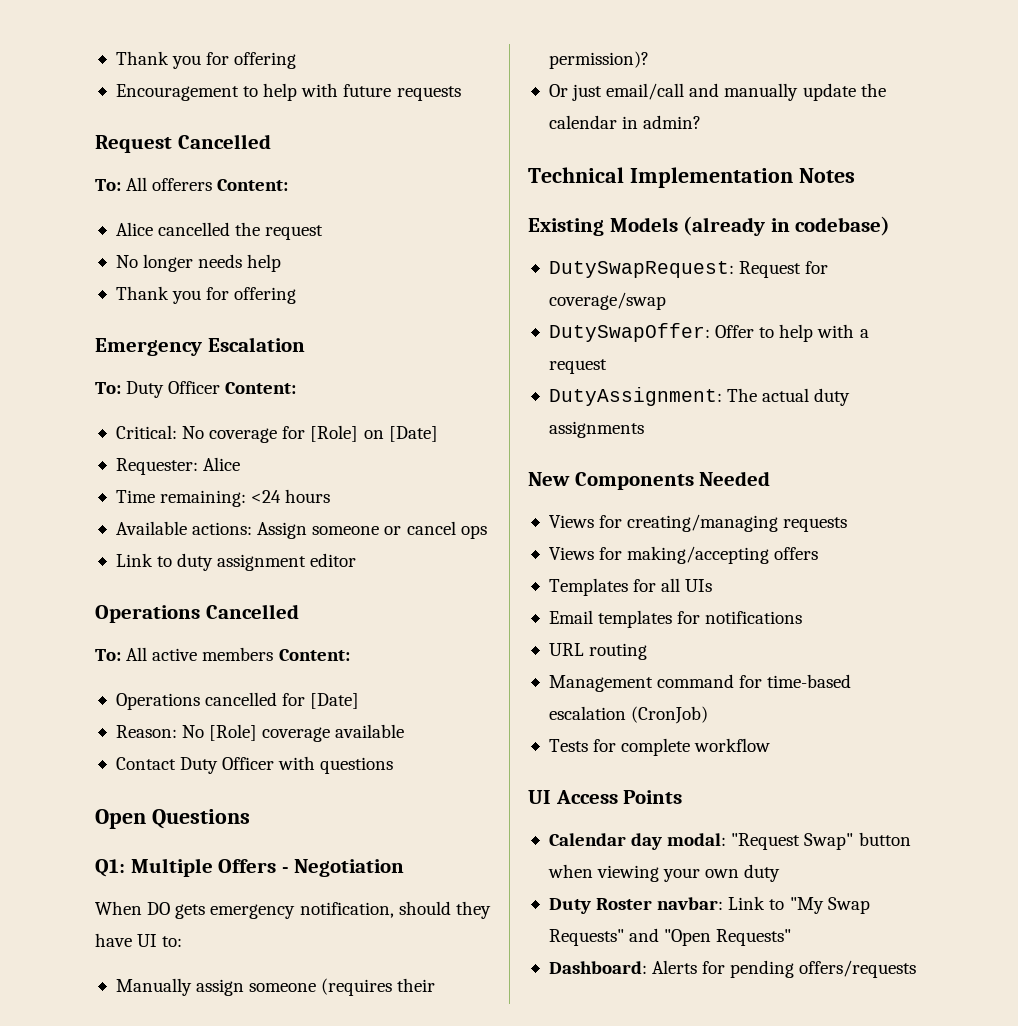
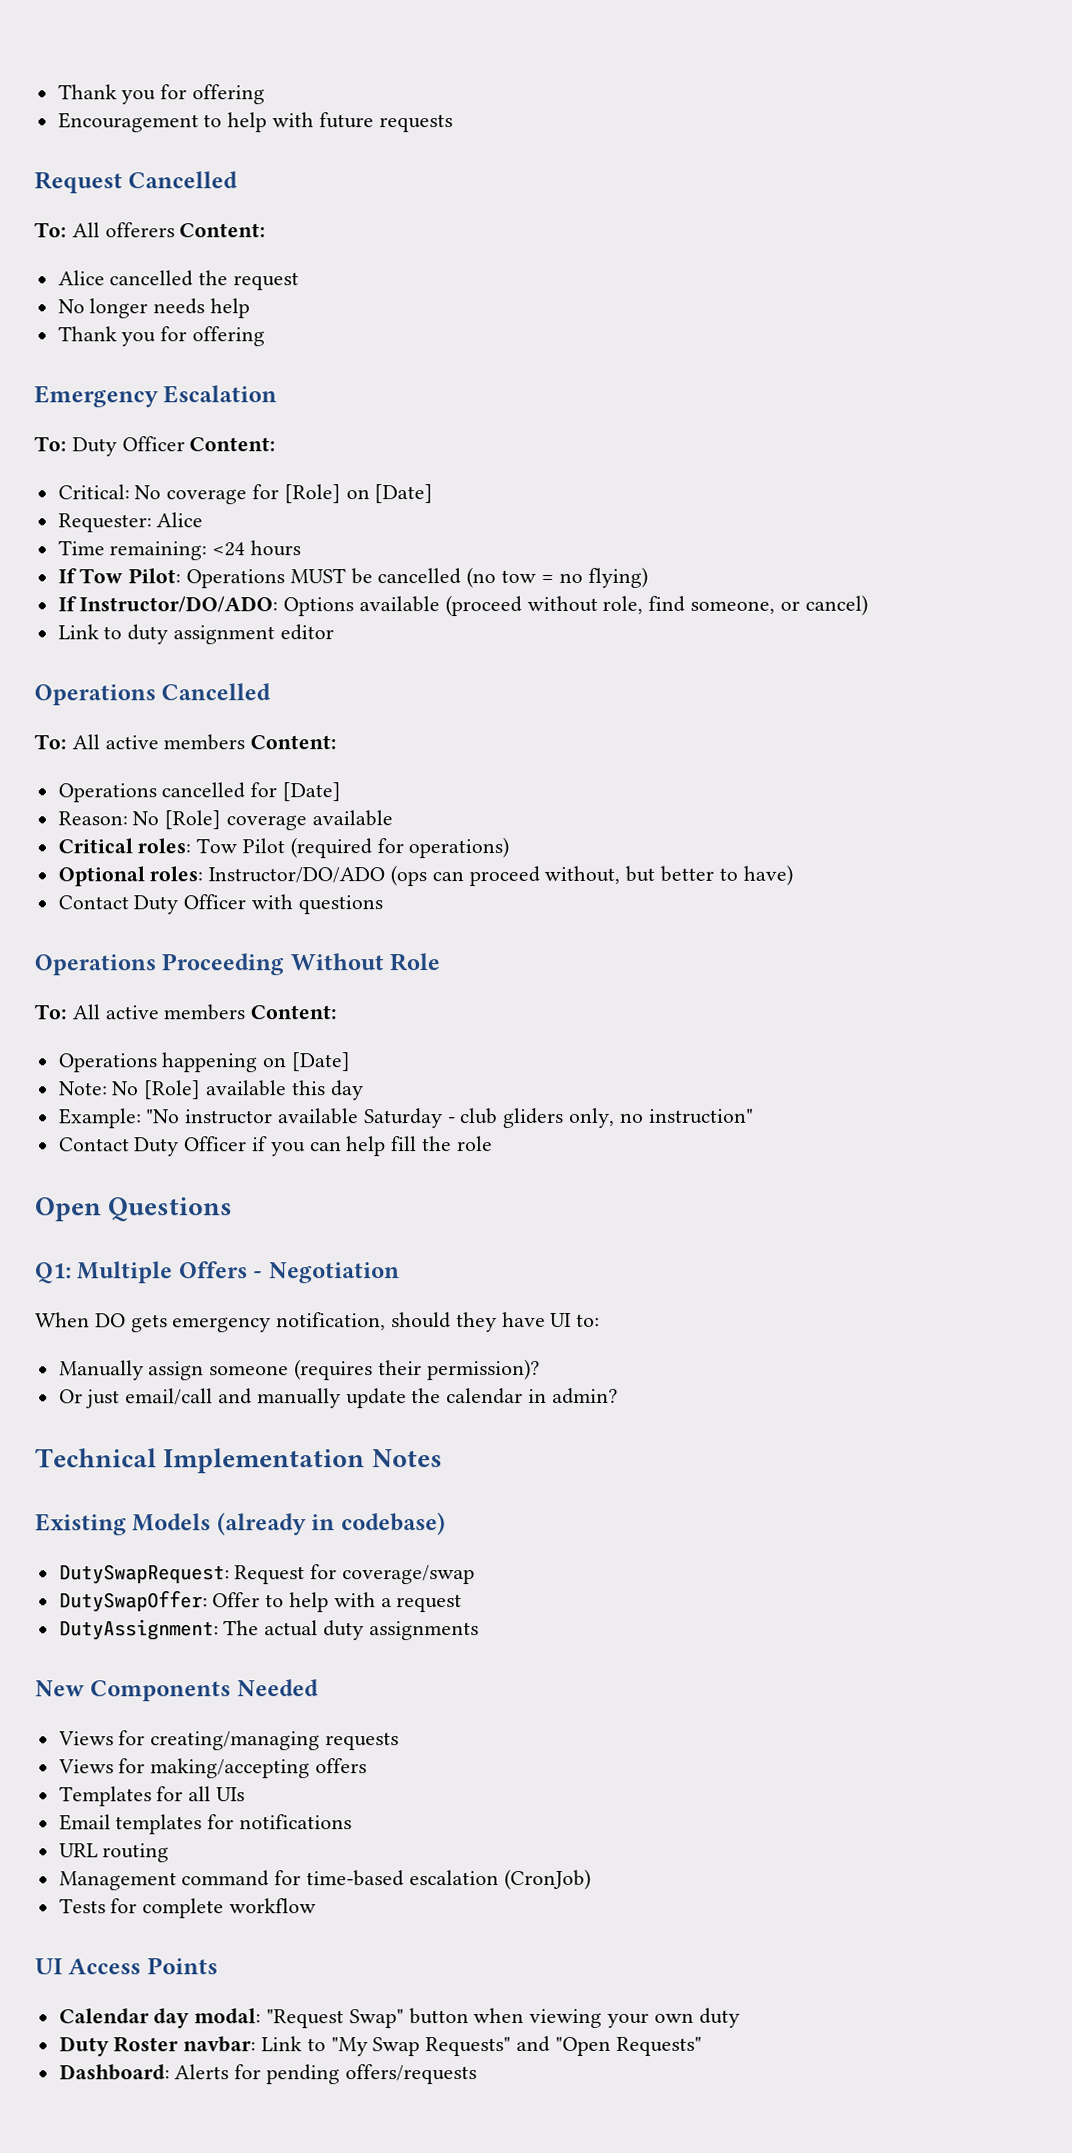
- Available actions: Assign someone or cancel ops
+ If Tow Pilot: Operations MUST be cancelled (no tow = no flying)
+ If Instructor/DO/ADO: Options available (proceed without role, find someone, or cancel)
+ Critical roles: Tow Pilot (required for operations)
+ Optional roles: Instructor/DO/ADO (ops can proceed without, but better to have)
+ Operations Proceeding Without Role
+ To: All active members Content:
+ Operations happening on [Date]
+ Note: No [Role] available this day
+ Example: "No instructor available Saturday - club gliders only, no instruction"
+ Contact Duty Officer if you can help fill the role

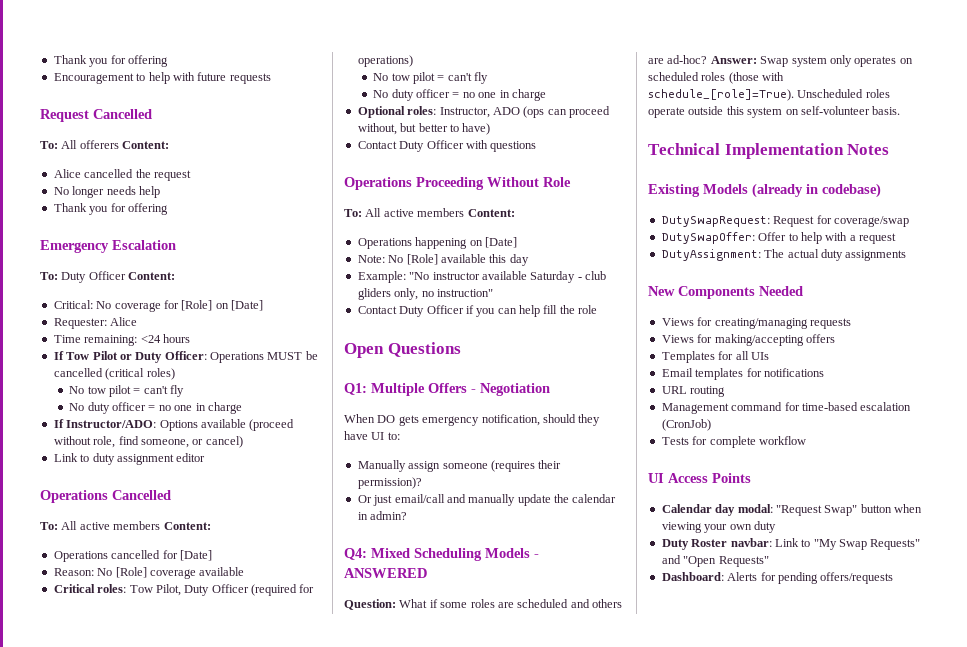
- If Tow Pilot: Operations MUST be cancelled (no tow = no flying)
- If Instructor/DO/ADO: Options available (proceed without role, find someone, or cancel)
+ If Tow Pilot or Duty Officer: Operations MUST be cancelled (critical roles)
+ No tow pilot = can't fly
+ No duty officer = no one in charge
+ If Instructor/ADO: Options available (proceed without role, find someone, or cancel)
- Critical roles: Tow Pilot (required for operations)
+ Critical roles: Tow Pilot, Duty Officer (required for operations)
+ No tow pilot = can't fly
+ No duty officer = no one in charge
- Optional roles: Instructor/DO/ADO (ops can proceed without, but better to have)
+ Optional roles: Instructor, ADO (ops can proceed without, but better to have)
+ Q4: Mixed Scheduling Models - ANSWERED
+ Question: What if some roles are scheduled and others are ad-hoc? Answer: Swap system only operates on scheduled roles (those with schedule_[role]=True). Unscheduled roles operate outside this system on self-volunteer basis.

